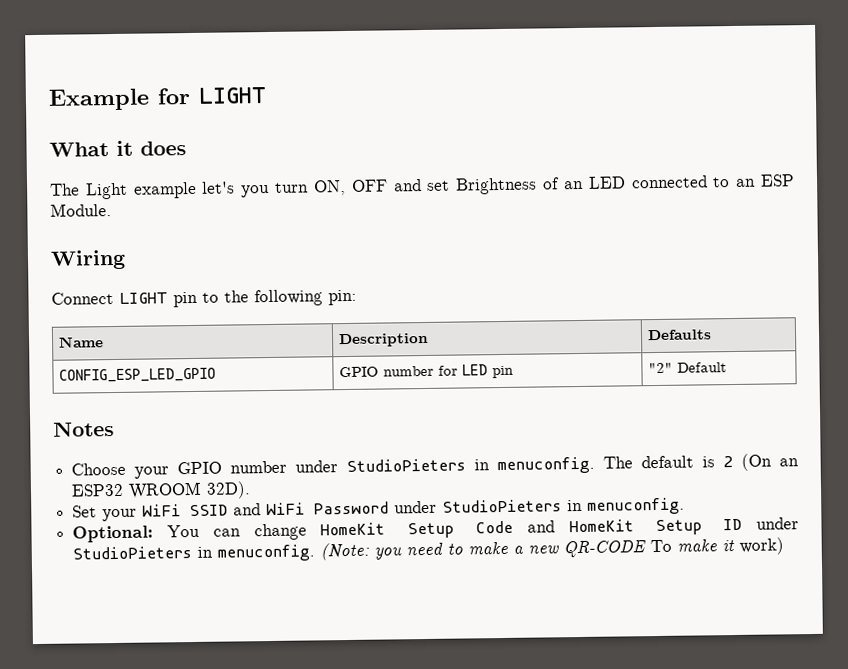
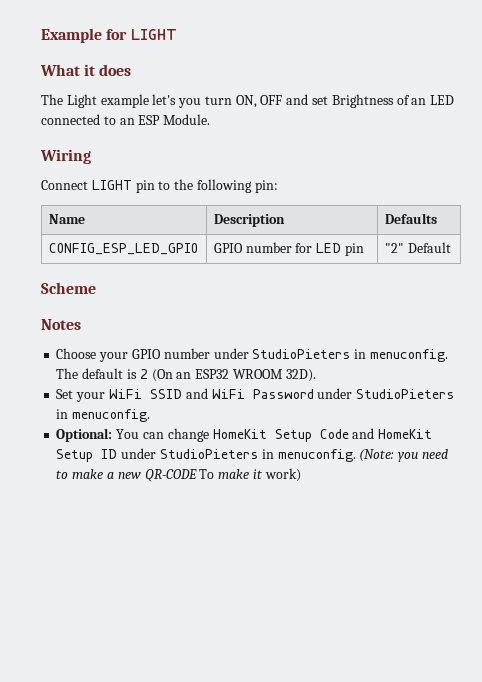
+ Scheme

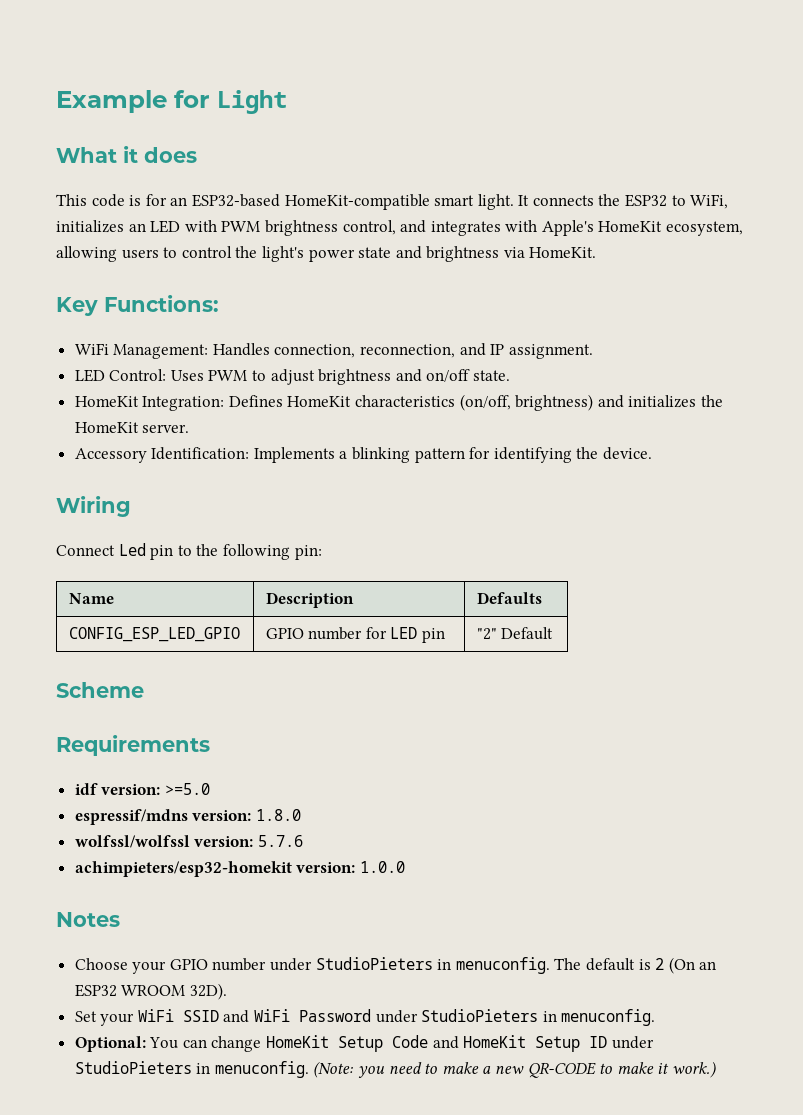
- Example for LIGHT
+ Example for Light
- The Light example let's you turn ON, OFF and set Brightness of an LED connected to an ESP Module.
+ This code is for an ESP32-based HomeKit-compatible smart light. It connects the ESP32 to WiFi, initializes an LED with PWM brightness control, and integrates with Apple's HomeKit ecosystem, allowing users to control the light's power state and brightness via HomeKit.
+ Key Functions:
+ WiFi Management: Handles connection, reconnection, and IP assignment.
+ LED Control: Uses PWM to adjust brightness and on/off state.
+ HomeKit Integration: Defines HomeKit characteristics (on/off, brightness) and initializes the HomeKit server.
+ Accessory Identification: Implements a blinking pattern for identifying the device.
- Connect LIGHT pin to the following pin:
+ Connect Led pin to the following pin:
+ Requirements
+ idf version: >=5.0
+ espressif/mdns version: 1.8.0
+ wolfssl/wolfssl version: 5.7.6
+ achimpieters/esp32-homekit version: 1.0.0
- (Note: you need to make a new QR-CODE To make it work)
+ (Note: you need to make a new QR-CODE to make it work.)

